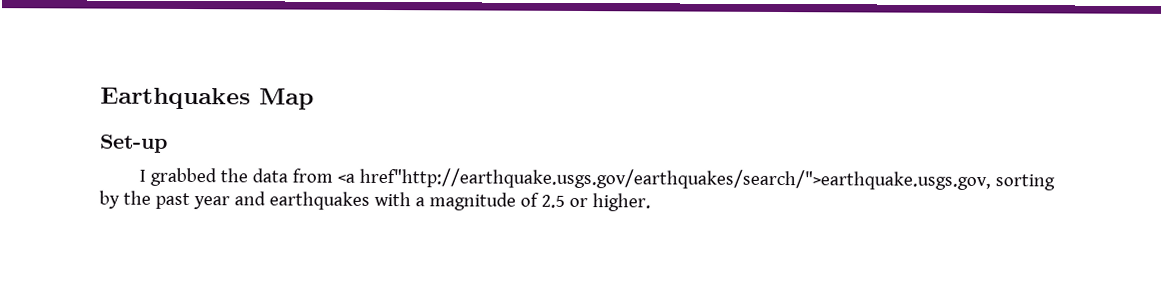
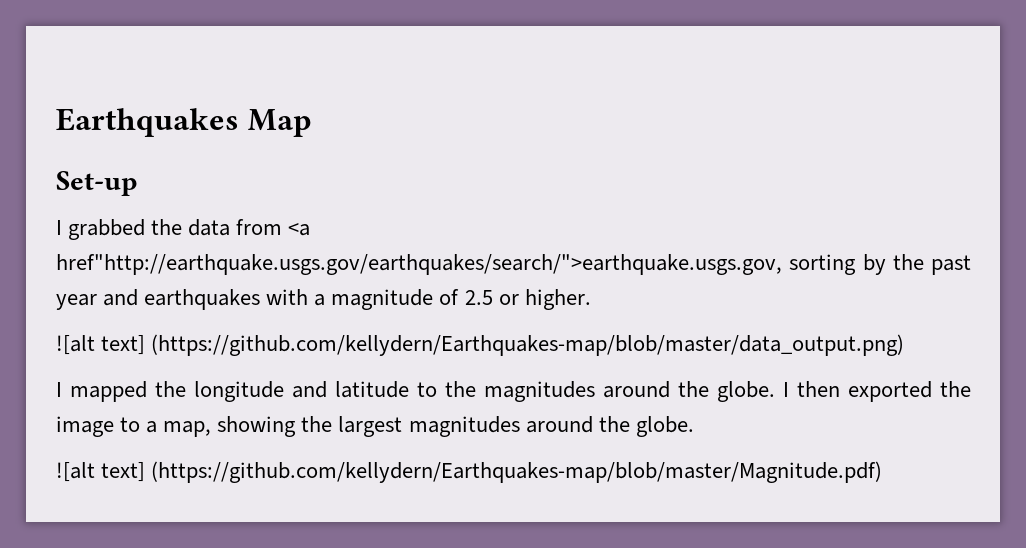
+ ![alt text] (https://github.com/kellydern/Earthquakes-map/blob/master/data_output.png)
+ I mapped the longitude and latitude to the magnitudes around the globe. I then exported the image to a map, showing the largest magnitudes around the globe.
+ ![alt text] (https://github.com/kellydern/Earthquakes-map/blob/master/Magnitude.pdf)

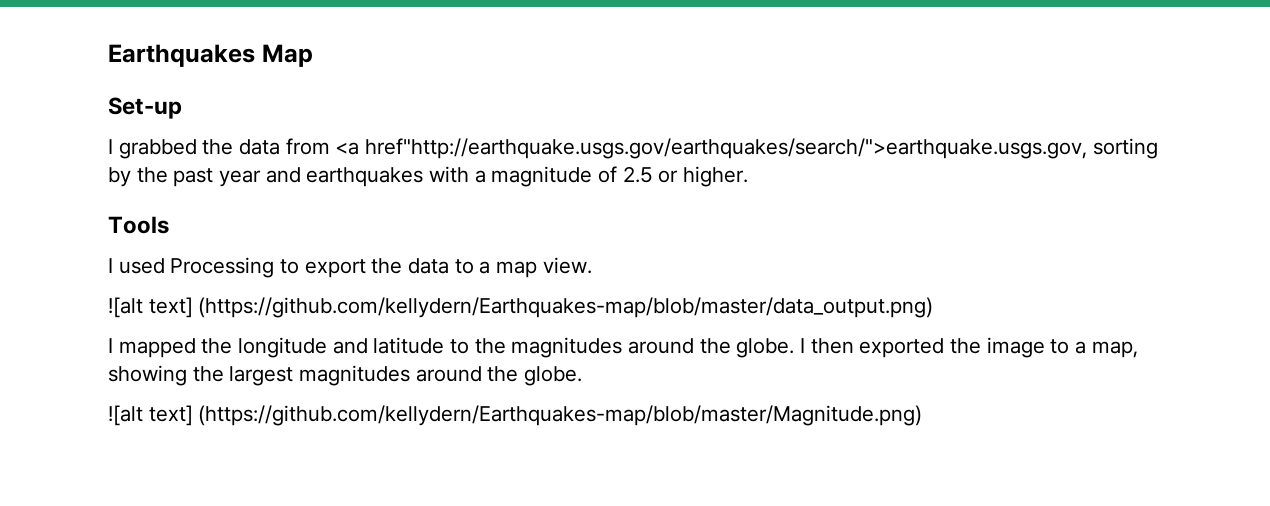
+ Tools
+ I used Processing to export the data to a map view.
- ![alt text] (https://github.com/kellydern/Earthquakes-map/blob/master/Magnitude.pdf)
+ ![alt text] (https://github.com/kellydern/Earthquakes-map/blob/master/Magnitude.png)

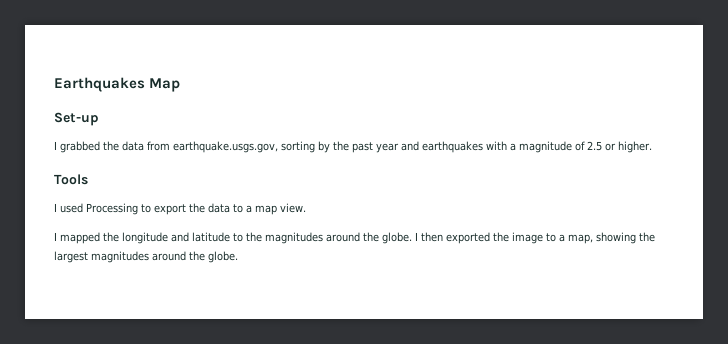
- I grabbed the data from <a href"http://earthquake.usgs.gov/earthquakes/search/">earthquake.usgs.gov, sorting by the past year and earthquakes with a magnitude of 2.5 or higher.
+ I grabbed the data from earthquake.usgs.gov, sorting by the past year and earthquakes with a magnitude of 2.5 or higher.
- ![alt text] (https://github.com/kellydern/Earthquakes-map/blob/master/data_output.png)
- ![alt text] (https://github.com/kellydern/Earthquakes-map/blob/master/Magnitude.png)

